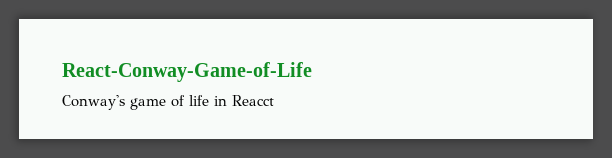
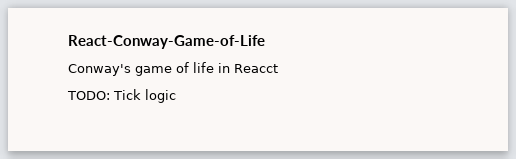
+ TODO: Tick logic

